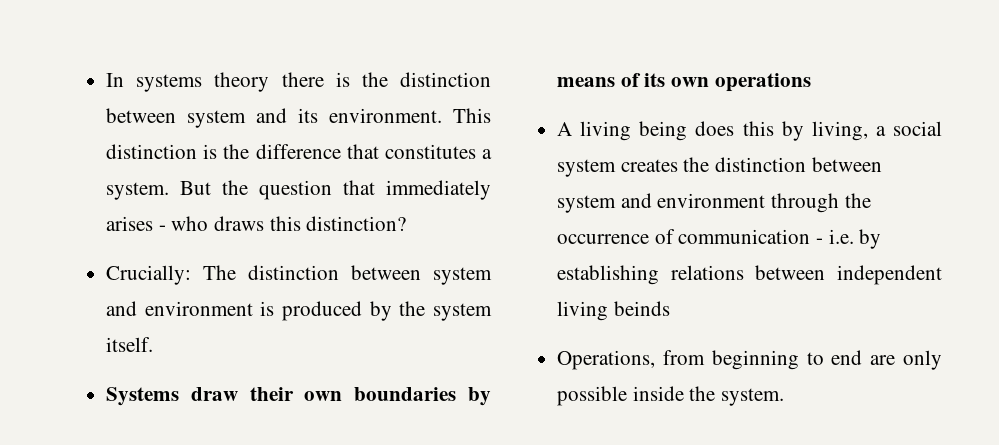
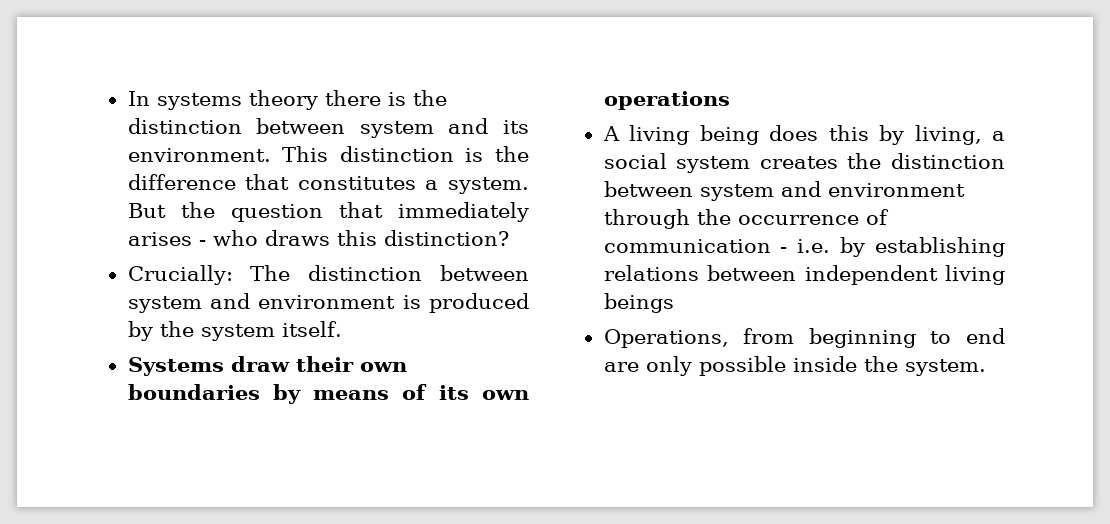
- A living being does this by living, a social system creates the distinction between system and environment through the occurrence of communication - i.e. by establishing relations between independent living beinds
+ A living being does this by living, a social system creates the distinction between system and environment through the occurrence of communication - i.e. by establishing relations between independent living beings

